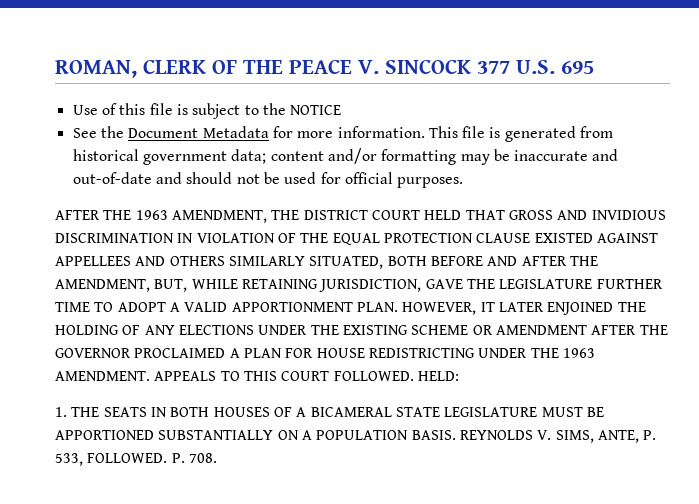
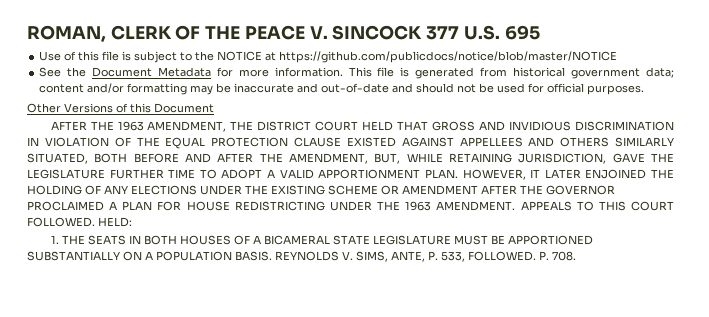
- Use of this file is subject to the NOTICE
+ Use of this file is subject to the NOTICE at https://github.com/publicdocs/notice/blob/master/NOTICE
+ Other Versions of this Document

